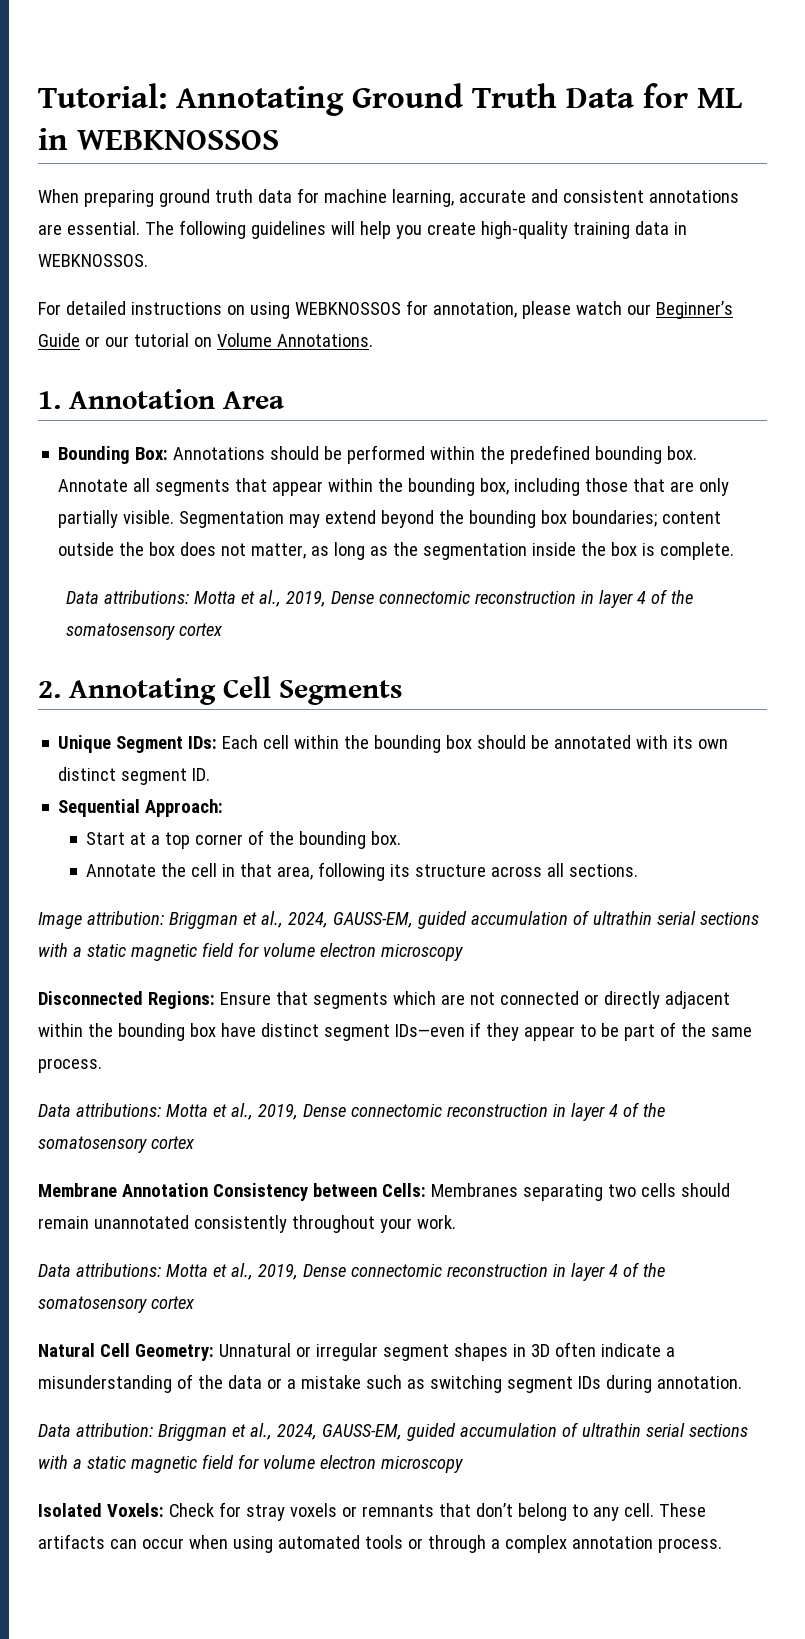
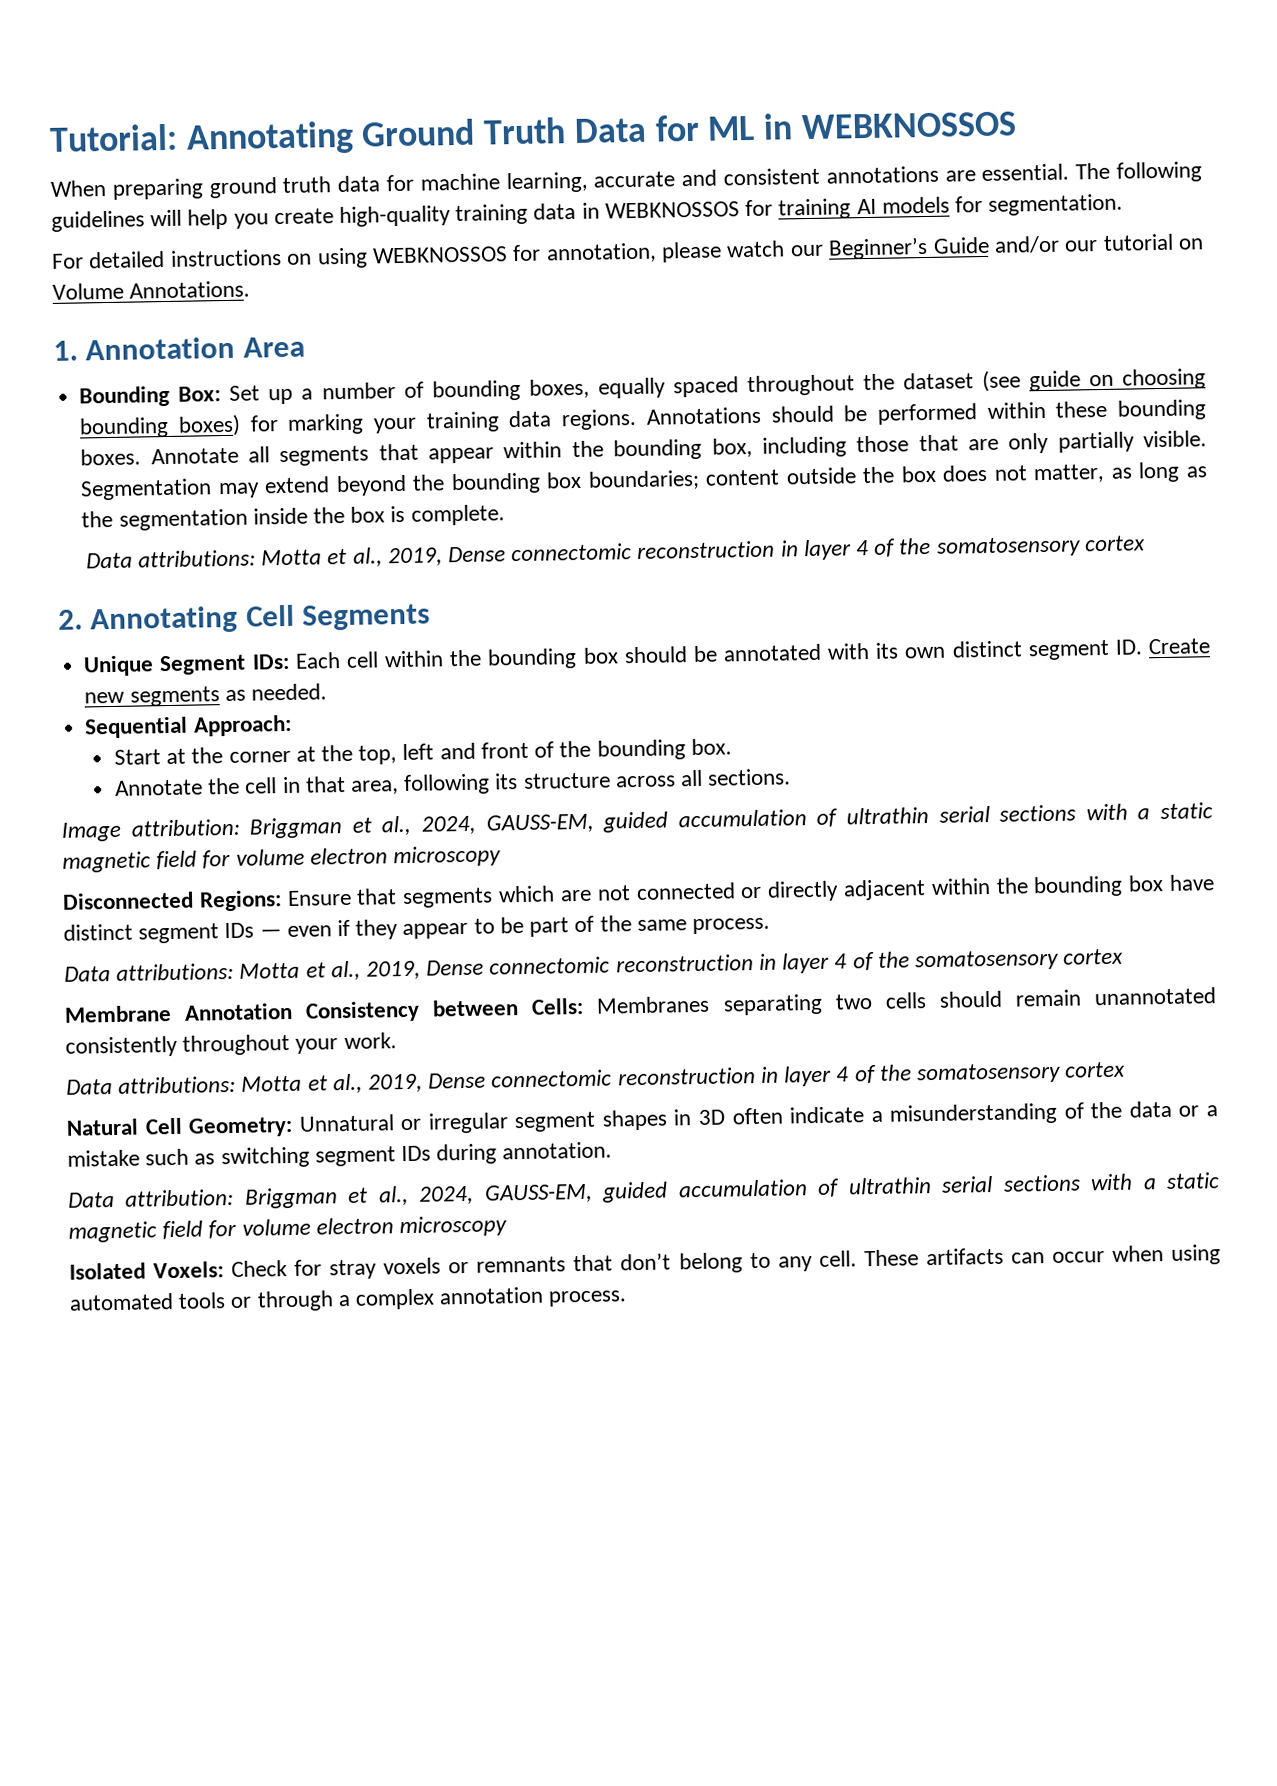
- The following guidelines will help you create high-quality training data in WEBKNOSSOS.
+ The following guidelines will help you create high-quality training data in WEBKNOSSOS for training AI models for segmentation.
- For detailed instructions on using WEBKNOSSOS for annotation, please watch our Beginner’s Guide or our tutorial on Volume Annotations.
+ For detailed instructions on using WEBKNOSSOS for annotation, please watch our Beginner’s Guide and/or our tutorial on Volume Annotations.
- Bounding Box: Annotations should be performed within the predefined bounding box.
+ Bounding Box: Set up a number of bounding boxes, equally spaced throughout the dataset (see guide on choosing bounding boxes) for marking your training data regions. Annotations should be performed within these bounding boxes.
- Unique Segment IDs: Each cell within the bounding box should be annotated with its own distinct segment ID.
+ Unique Segment IDs: Each cell within the bounding box should be annotated with its own distinct segment ID. Create new segments as needed.
- Start at a top corner of the bounding box.
+ Start at the corner at the top, left and front of the bounding box.
- Disconnected Regions: Ensure that segments which are not connected or directly adjacent within the bounding box have distinct segment IDs—even if they appear to be part of the same process.
+ Disconnected Regions: Ensure that segments which are not connected or directly adjacent within the bounding box have distinct segment IDs — even if they appear to be part of the same process.

